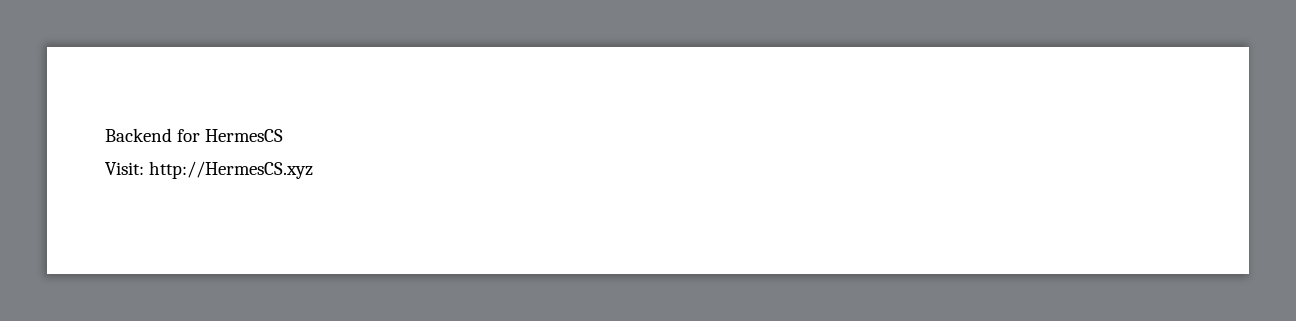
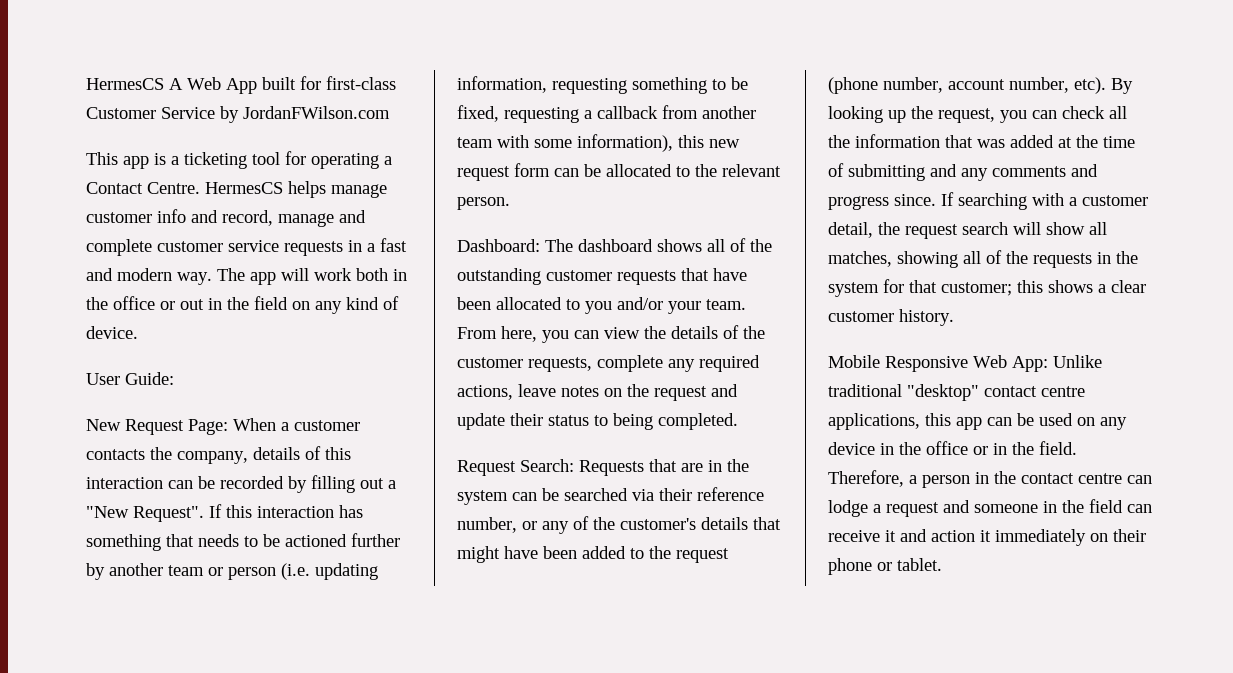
- Backend for HermesCS
- Visit: http://HermesCS.xyz
+ HermesCS A Web App built for first-class Customer Service by JordanFWilson.com
+ This app is a ticketing tool for operating a Contact Centre. HermesCS helps manage customer info and record, manage and complete customer service requests in a fast and modern way. The app will work both in the office or out in the field on any kind of device.
+ User Guide:
+ New Request Page: When a customer contacts the company, details of this interaction can be recorded by filling out a "New Request". If this interaction has something that needs to be actioned further by another team or person (i.e. updating information, requesting something to be fixed, requesting a callback from another team with some information), this new request form can be allocated to the relevant person.
+ Dashboard: The dashboard shows all of the outstanding customer requests that have been allocated to you and/or your team. From here, you can view the details of the customer requests, complete any required actions, leave notes on the request and update their status to being completed.
+ Request Search: Requests that are in the system can be searched via their reference number, or any of the customer's details that might have been added to the request (phone number, account number, etc). By looking up the request, you can check all the information that was added at the time of submitting and any comments and progress since. If searching with a customer detail, the request search will show all matches, showing all of the requests in the system for that customer; this shows a clear customer history.
+ Mobile Responsive Web App: Unlike traditional "desktop" contact centre applications, this app can be used on any device in the office or in the field. Therefore, a person in the contact centre can lodge a request and someone in the field can receive it and action it immediately on their phone or tablet.

